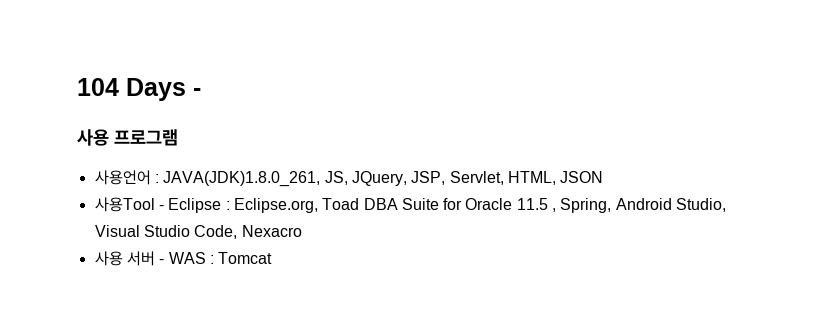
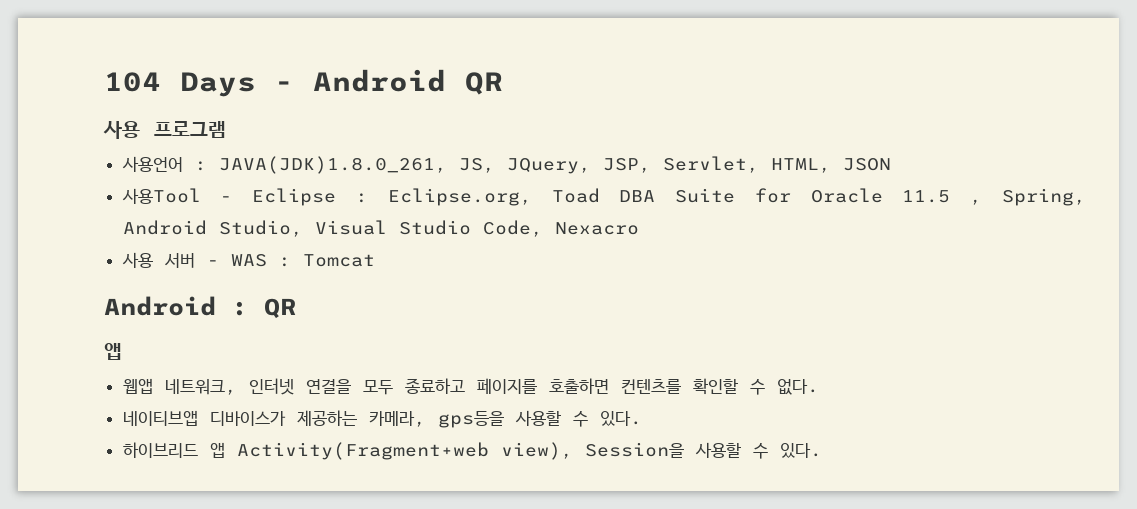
- 104 Days -
+ 104 Days - Android QR
+ Android : QR
+ 앱
+ 웹앱 네트워크, 인터넷 연결을 모두 종료하고 페이지를 호출하면 컨텐츠를 확인할 수 없다.
+ 네이티브앱 디바이스가 제공하는 카메라, gps등을 사용할 수 있다.
+ 하이브리드 앱 Activity(Fragment+web view), Session을 사용할 수 있다.

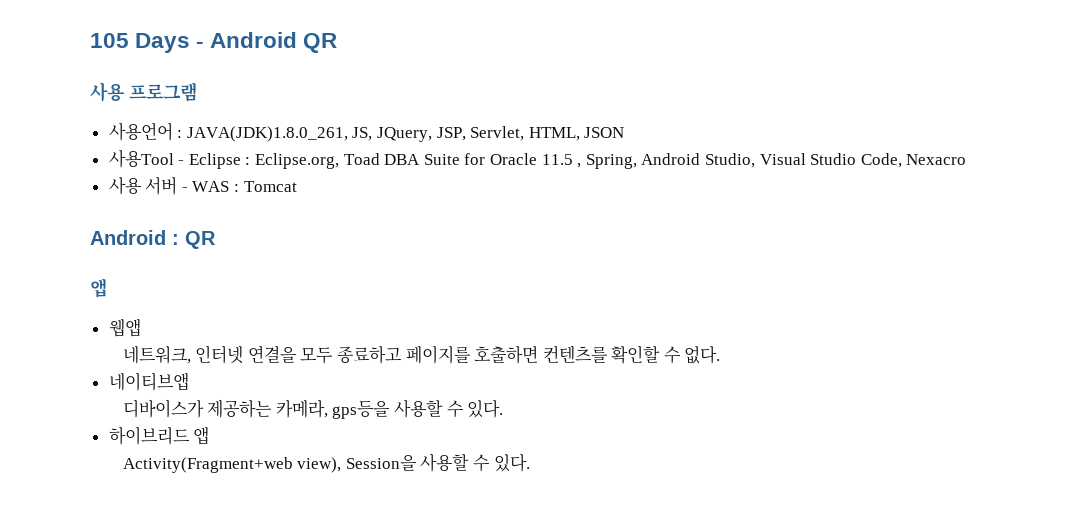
- 104 Days - Android QR
+ 105 Days - Android QR
- 웹앱 네트워크, 인터넷 연결을 모두 종료하고 페이지를 호출하면 컨텐츠를 확인할 수 없다.
+ 웹앱
+ 네트워크, 인터넷 연결을 모두 종료하고 페이지를 호출하면 컨텐츠를 확인할 수 없다.
- 네이티브앱 디바이스가 제공하는 카메라, gps등을 사용할 수 있다.
+ 네이티브앱
+ 디바이스가 제공하는 카메라, gps등을 사용할 수 있다.
- 하이브리드 앱 Activity(Fragment+web view), Session을 사용할 수 있다.
+ 하이브리드 앱
+ Activity(Fragment+web view), Session을 사용할 수 있다.

